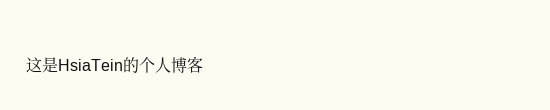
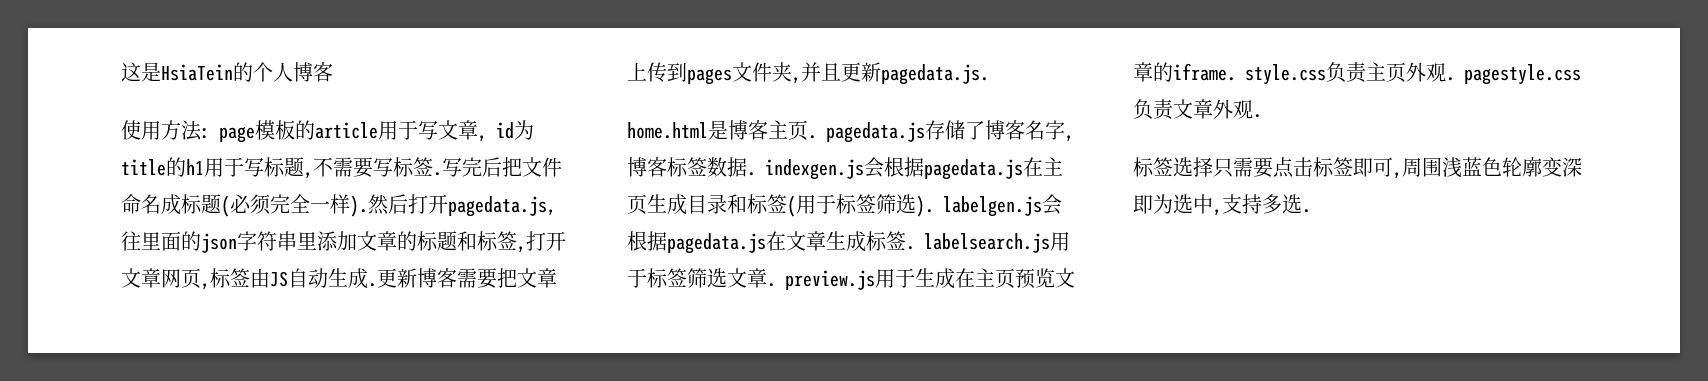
+ 使用方法: page模板的article用于写文章, id为title的h1用于写标题,不需要写标签.写完后把文件命名成标题(必须完全一样).然后打开pagedata.js,往里面的json字符串里添加文章的标题和标签,打开文章网页,标签由JS自动生成.更新博客需要把文章上传到pages文件夹,并且更新pagedata.js.
+ home.html是博客主页. pagedata.js存储了博客名字,博客标签数据. indexgen.js会根据pagedata.js在主页生成目录和标签(用于标签筛选). labelgen.js会根据pagedata.js在文章生成标签. labelsearch.js用于标签筛选文章. preview.js用于生成在主页预览文章的iframe. style.css负责主页外观. pagestyle.css负责文章外观.
+ 标签选择只需要点击标签即可,周围浅蓝色轮廓变深即为选中,支持多选.

